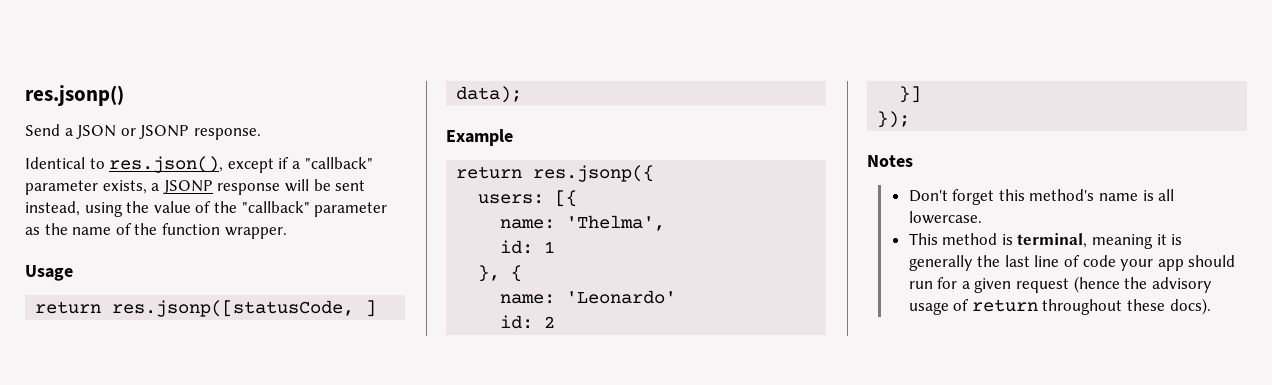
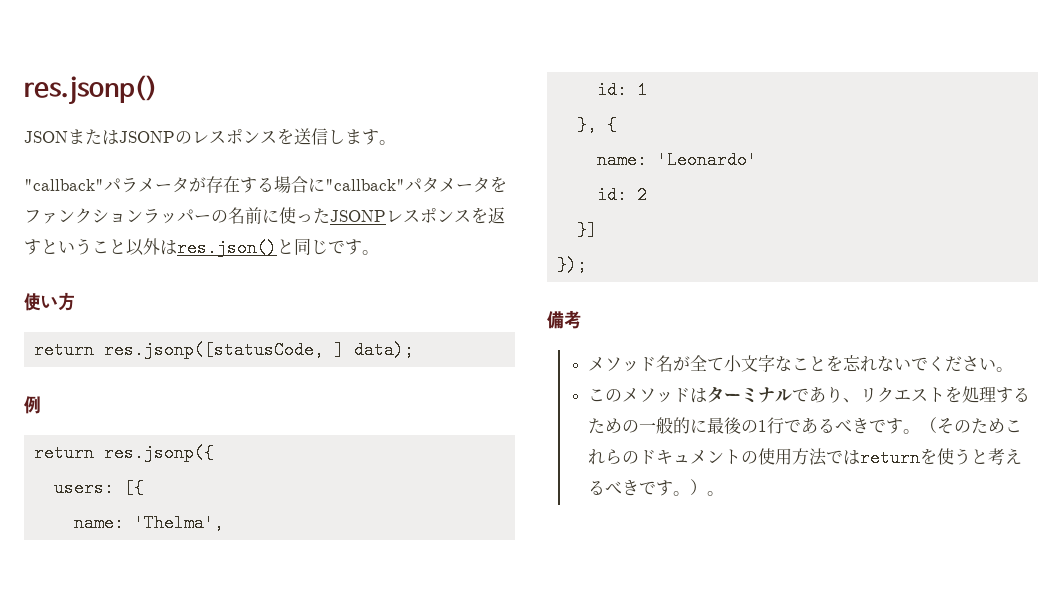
- Send a JSON or JSONP response.
- Identical to res.json(), except if a "callback" parameter exists, a JSONP response will be sent instead, using the value of the "callback" parameter as the name of the function wrapper.
- Usage
+ JSONまたはJSONPのレスポンスを送信します。
+ "callback"パラメータが存在する場合に"callback"パタメータをファンクションラッパーの名前に使ったJSONPレスポンスを返すということ以外はres.json()と同じです。
+ 使い方
- Example
+ 例
- Notes
- Don't forget this method's name is all lowercase.
- This method is terminal, meaning it is generally the last line of code your app should run for a given request (hence the advisory usage of return throughout these docs).
+ 備考
+ メソッド名が全て小文字なことを忘れないでください。
+ このメソッドはターミナルであり、リクエストを処理するための一般的に最後の1行であるべきです。（そのためこれらのドキュメントの使用方法ではreturnを使うと考えるべきです。）。

